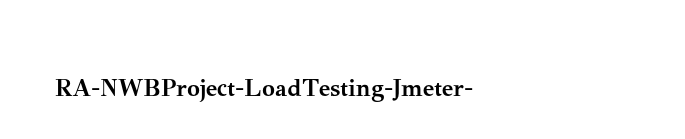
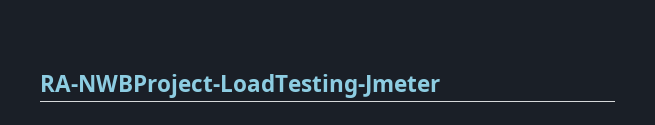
- RA-NWBProject-LoadTesting-Jmeter-
+ RA-NWBProject-LoadTesting-Jmeter

